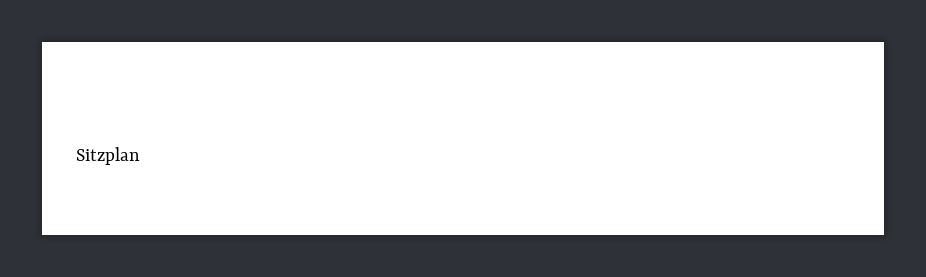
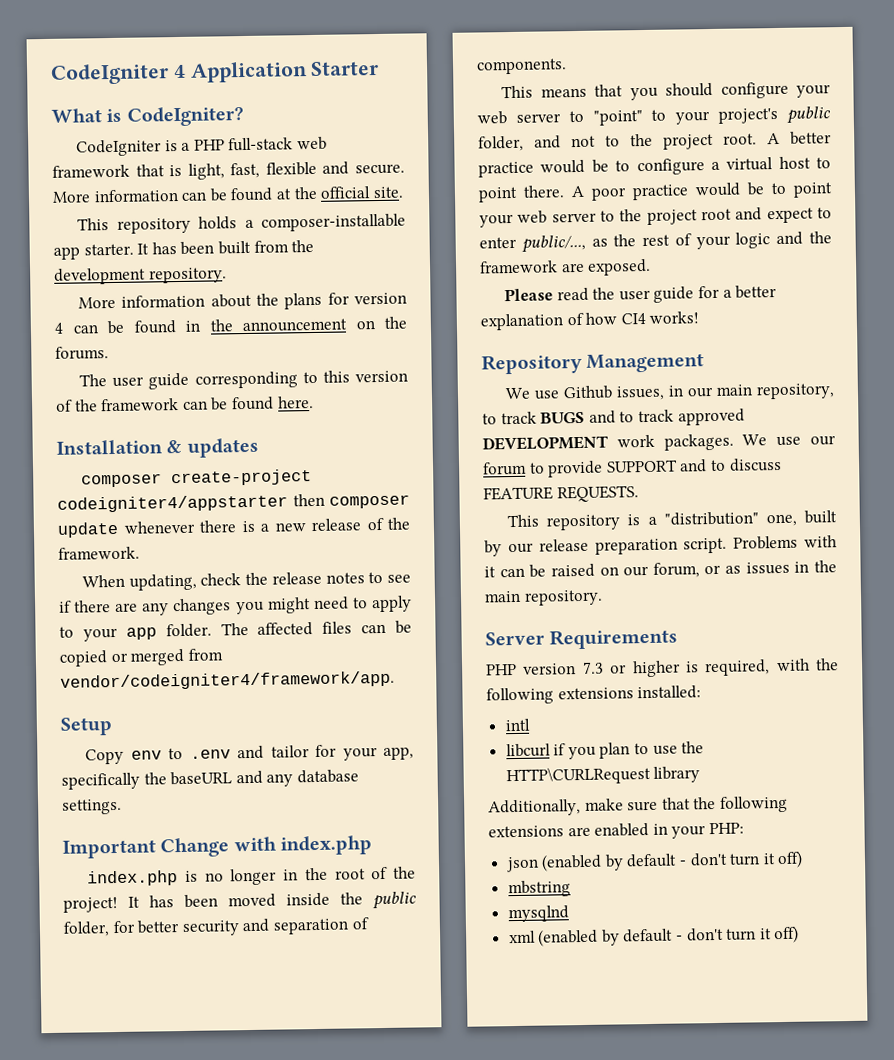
- Sitzplan
+ CodeIgniter 4 Application Starter
+ What is CodeIgniter?
+ CodeIgniter is a PHP full-stack web framework that is light, fast, flexible and secure. More information can be found at the official site.
+ This repository holds a composer-installable app starter. It has been built from the development repository.
+ More information about the plans for version 4 can be found in the announcement on the forums.
+ The user guide corresponding to this version of the framework can be found here.
+ Installation & updates
+ composer create-project codeigniter4/appstarter then composer update whenever there is a new release of the framework.
+ When updating, check the release notes to see if there are any changes you might need to apply to your app folder. The affected files can be copied or merged from vendor/codeigniter4/framework/app.
+ Setup
+ Copy env to .env and tailor for your app, specifically the baseURL and any database settings.
+ Important Change with index.php
+ index.php is no longer in the root of the project! It has been moved inside the public folder, for better security and separation of components.
+ This means that you should configure your web server to "point" to your project's public folder, and not to the project root. A better practice would be to configure a virtual host to point there. A poor practice would be to point your web server to the project root and expect to enter public/..., as the rest of your logic and the framework are exposed.
+ Please read the user guide for a better explanation of how CI4 works!
+ Repository Management
+ We use Github issues, in our main repository, to track BUGS and to track approved DEVELOPMENT work packages. We use our forum to provide SUPPORT and to discuss FEATURE REQUESTS.
+ This repository is a "distribution" one, built by our release preparation script. Problems with it can be raised on our forum, or as issues in the main repository.
+ Server Requirements
+ PHP version 7.3 or higher is required, with the following extensions installed:
+ intl
+ libcurl if you plan to use the HTTP\CURLRequest library
+ Additionally, make sure that the following extensions are enabled in your PHP:
+ json (enabled by default - don't turn it off)
+ mbstring
+ mysqlnd
+ xml (enabled by default - don't turn it off)

